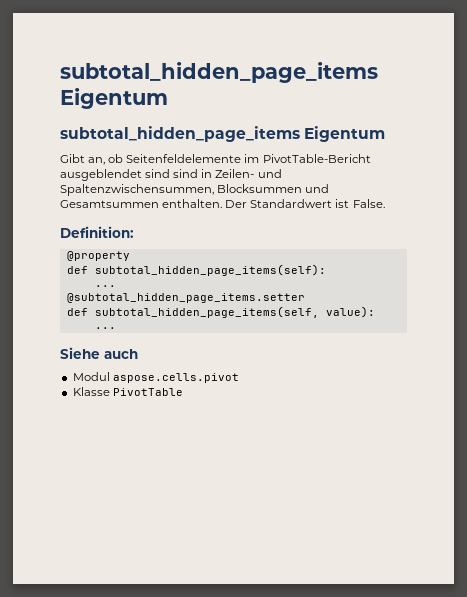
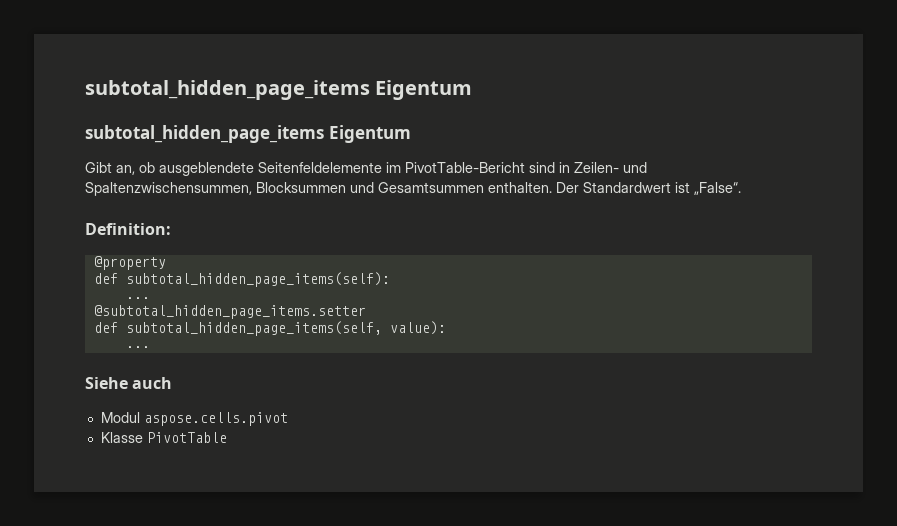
- Gibt an, ob Seitenfeldelemente im PivotTable-Bericht ausgeblendet sind sind in Zeilen- und Spaltenzwischensummen, Blocksummen und Gesamtsummen enthalten.
+ Gibt an, ob ausgeblendete Seitenfeldelemente im PivotTable-Bericht sind in Zeilen- und Spaltenzwischensummen, Blocksummen und Gesamtsummen enthalten.
- Der Standardwert ist False.
+ Der Standardwert ist „False“.

